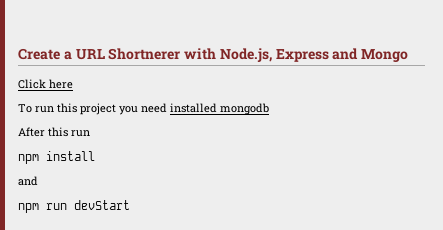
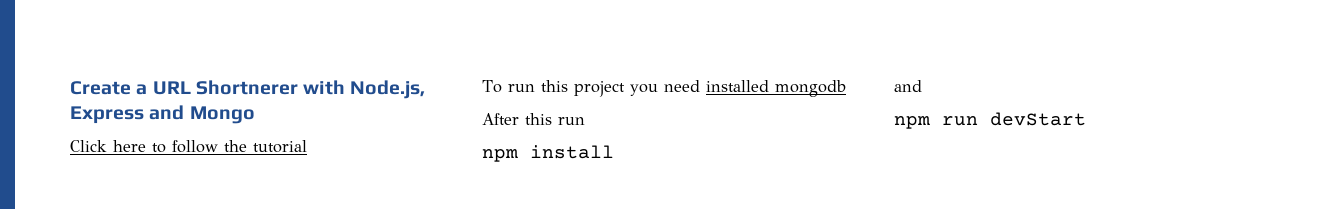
- Click here
+ Click here to follow the tutorial

